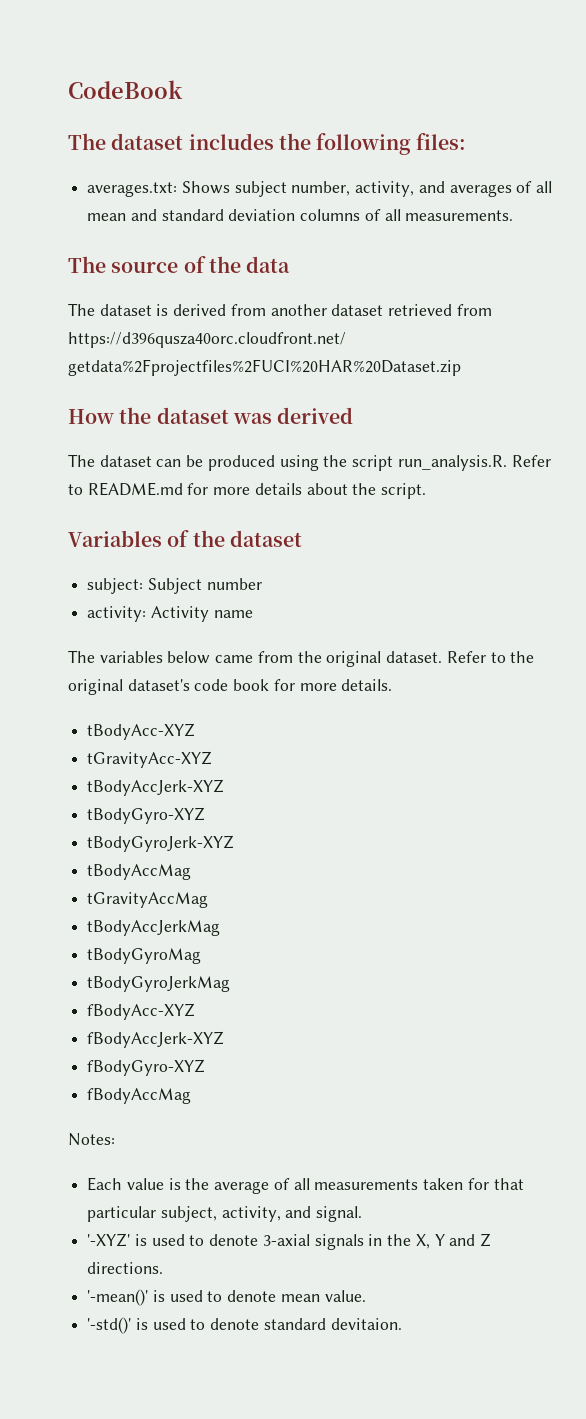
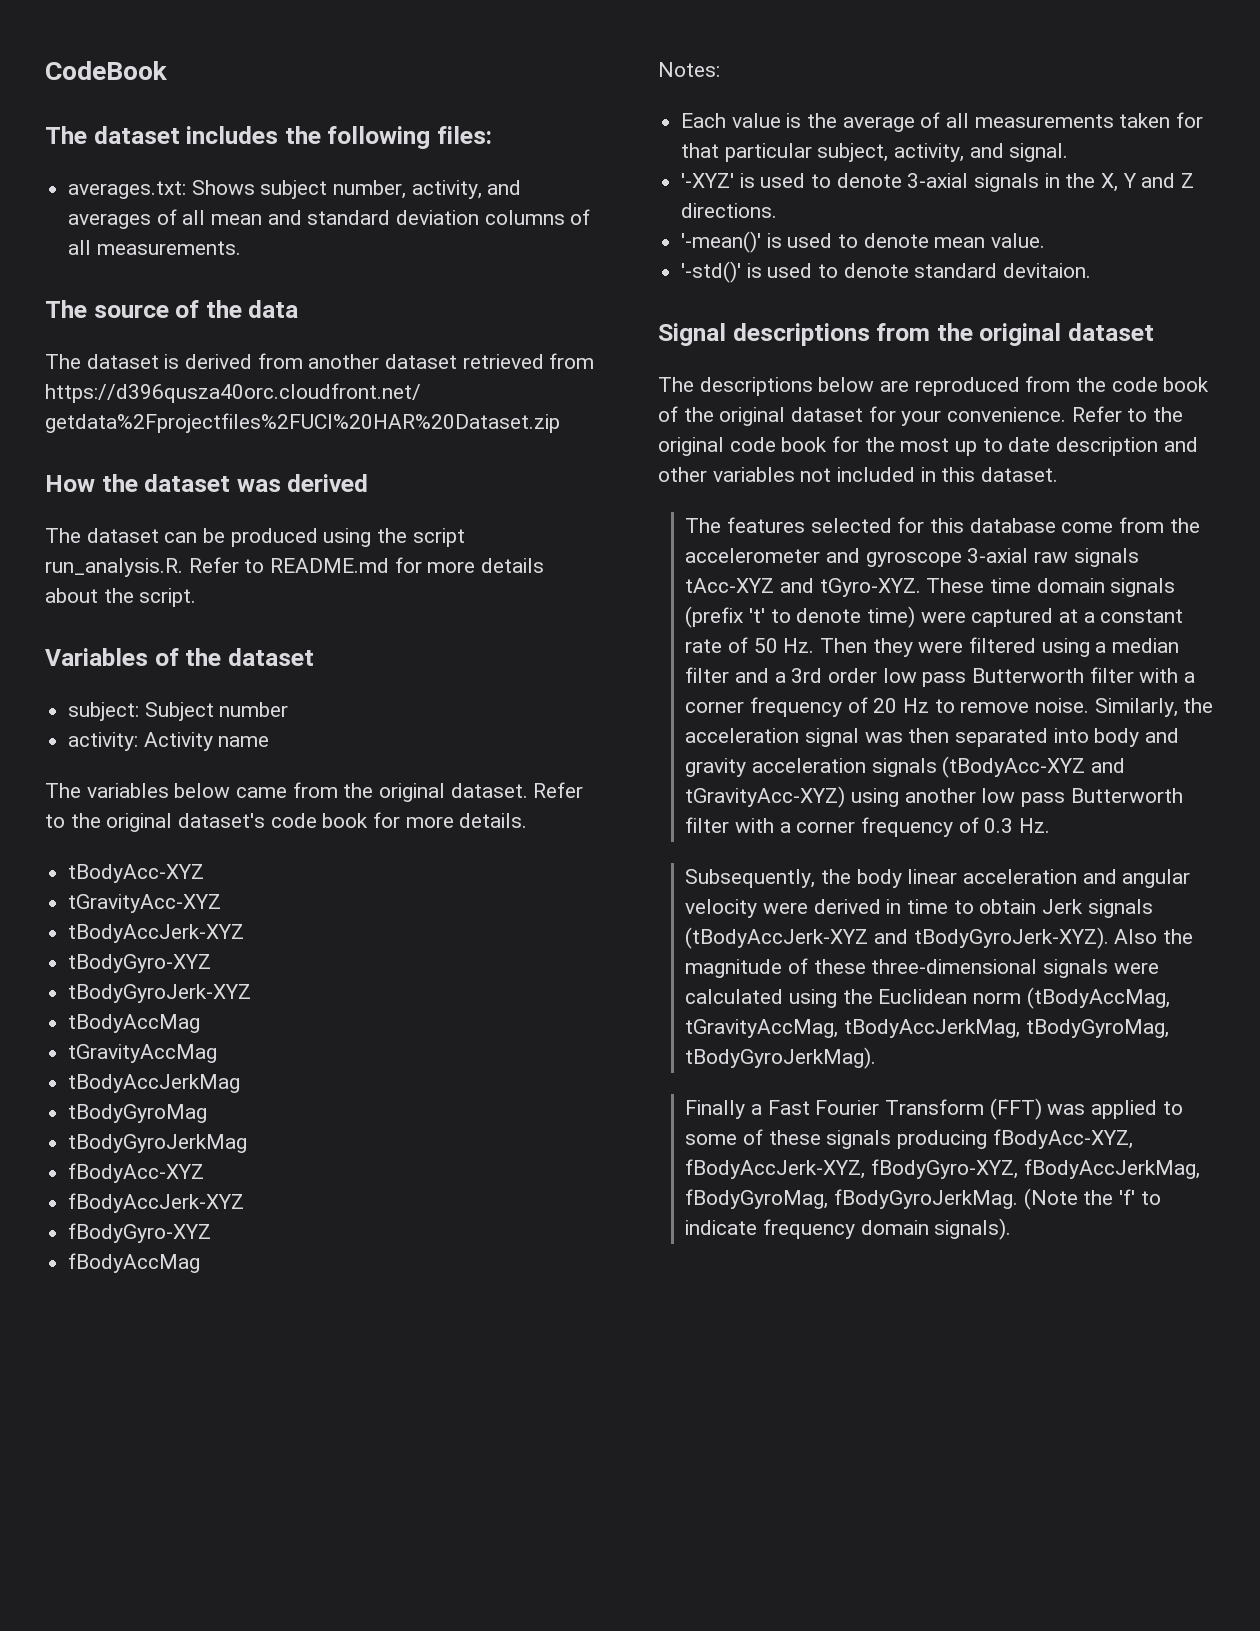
+ Signal descriptions from the original dataset
+ The descriptions below are reproduced from the code book of the original dataset for your convenience. Refer to the original code book for the most up to date description and other variables not included in this dataset.
+ The features selected for this database come from the accelerometer and gyroscope 3-axial raw signals tAcc-XYZ and tGyro-XYZ. These time domain signals (prefix 't' to denote time) were captured at a constant rate of 50 Hz. Then they were filtered using a median filter and a 3rd order low pass Butterworth filter with a corner frequency of 20 Hz to remove noise. Similarly, the acceleration signal was then separated into body and gravity acceleration signals (tBodyAcc-XYZ and tGravityAcc-XYZ) using another low pass Butterworth filter with a corner frequency of 0.3 Hz.
+ Subsequently, the body linear acceleration and angular velocity were derived in time to obtain Jerk signals (tBodyAccJerk-XYZ and tBodyGyroJerk-XYZ). Also the magnitude of these three-dimensional signals were calculated using the Euclidean norm (tBodyAccMag, tGravityAccMag, tBodyAccJerkMag, tBodyGyroMag, tBodyGyroJerkMag).
+ Finally a Fast Fourier Transform (FFT) was applied to some of these signals producing fBodyAcc-XYZ, fBodyAccJerk-XYZ, fBodyGyro-XYZ, fBodyAccJerkMag, fBodyGyroMag, fBodyGyroJerkMag. (Note the 'f' to indicate frequency domain signals).

